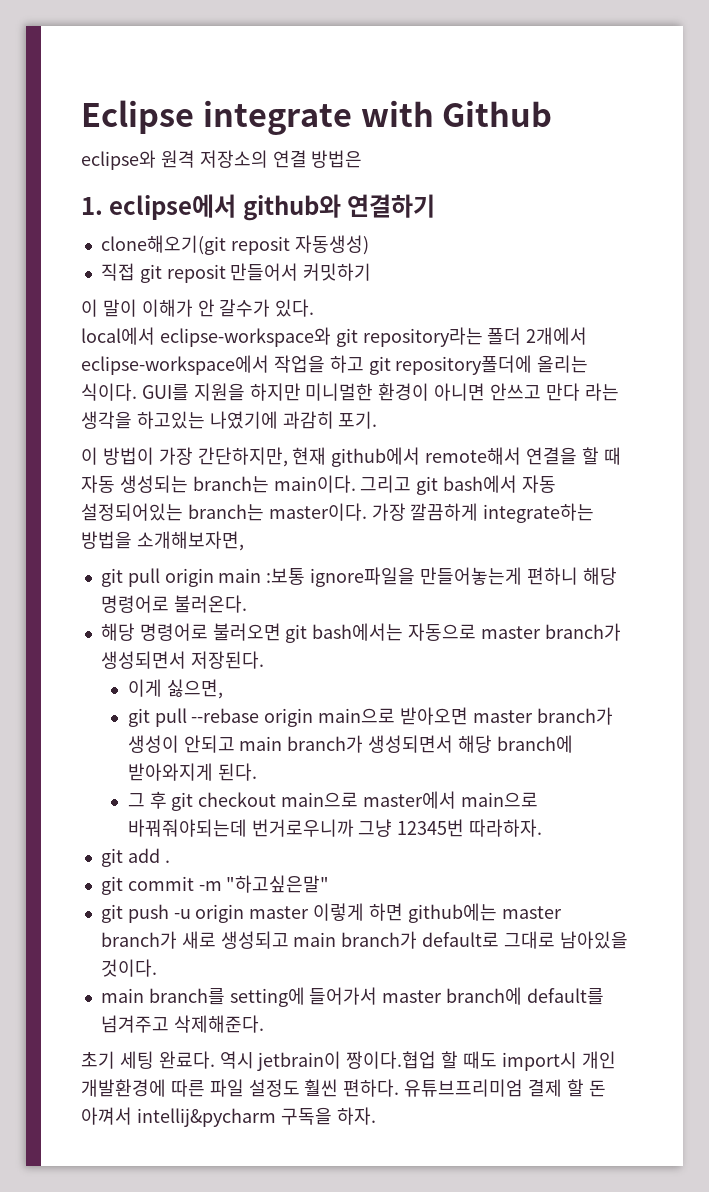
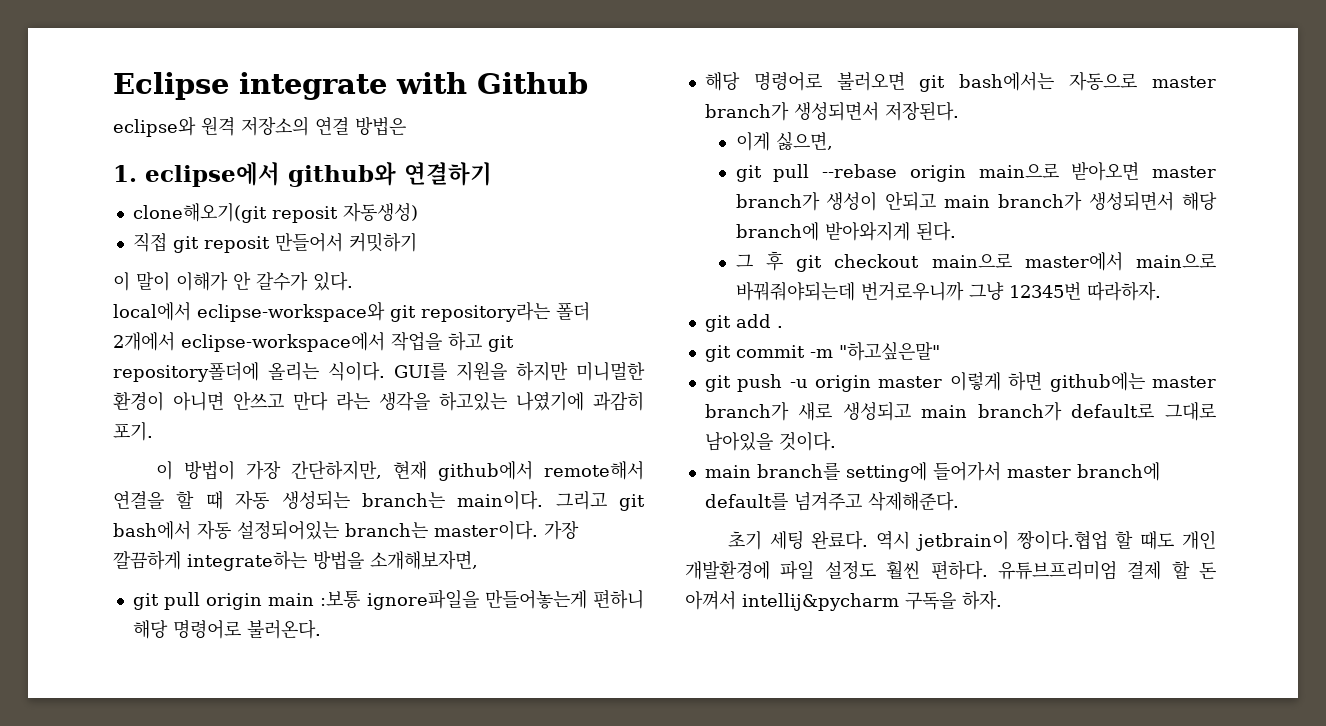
- 역시 jetbrain이 짱이다.협업 할 때도 import시 개인 개발환경에 따른 파일 설정도 훨씬 편하다.
+ 역시 jetbrain이 짱이다.협업 할 때도 개인 개발환경에 파일 설정도 훨씬 편하다.

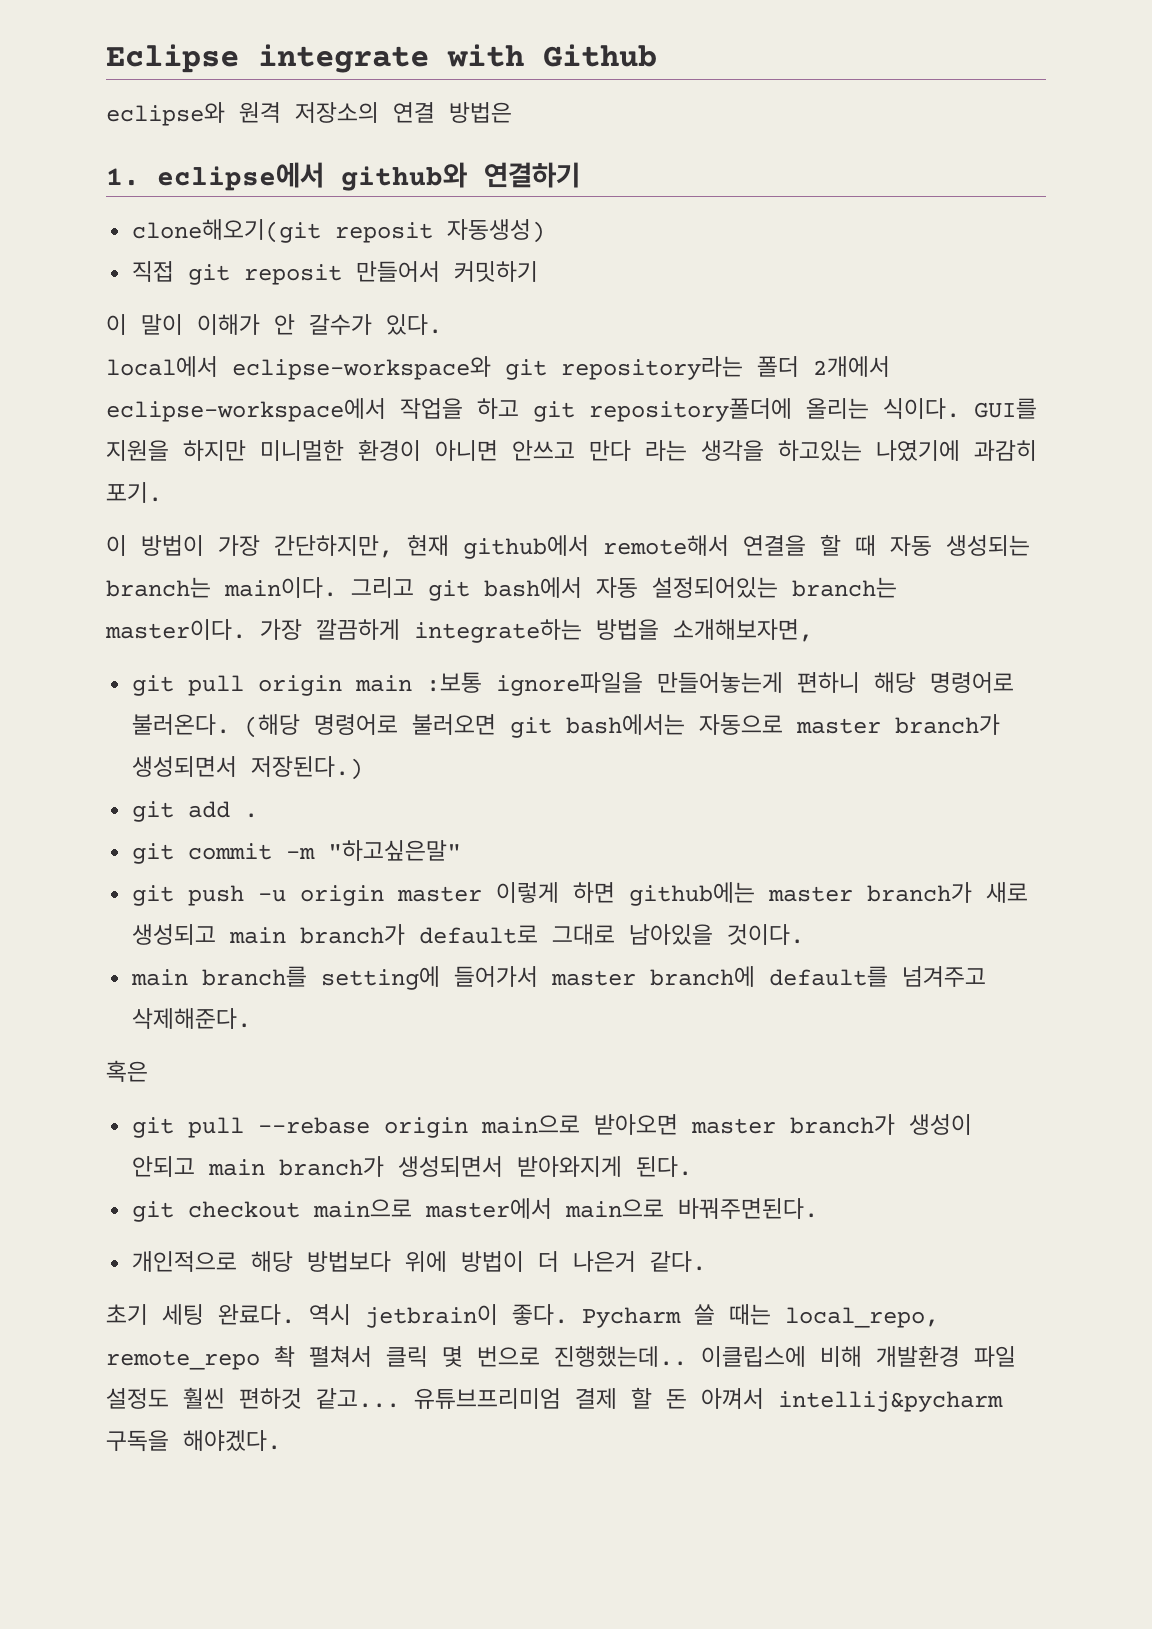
- git pull origin main :보통 ignore파일을 만들어놓는게 편하니 해당 명령어로 불러온다.
- 해당 명령어로 불러오면 git bash에서는 자동으로 master branch가 생성되면서 저장된다.
- 이게 싫으면,
- git pull --rebase origin main으로 받아오면 master branch가 생성이 안되고 main branch가 생성되면서 해당 branch에 받아와지게 된다.
- 그 후 git checkout main으로 master에서 main으로 바꿔줘야되는데 번거로우니까 그냥 12345번 따라하자.
+ git pull origin main :보통 ignore파일을 만들어놓는게 편하니 해당 명령어로 불러온다. (해당 명령어로 불러오면 git bash에서는 자동으로 master branch가 생성되면서 저장된다.)
+ 혹은
+ git pull --rebase origin main으로 받아오면 master branch가 생성이 안되고 main branch가 생성되면서 받아와지게 된다.
+ git checkout main으로 master에서 main으로 바꿔주면된다.
+ 개인적으로 해당 방법보다 위에 방법이 더 나은거 같다.
- 역시 jetbrain이 짱이다.협업 할 때도 개인 개발환경에 파일 설정도 훨씬 편하다.
+ 역시 jetbrain이 좋다. Pycharm 쓸 때는 local_repo, remote_repo 촥 펼쳐서 클릭 몇 번으로 진행했는데.. 이클립스에 비해 개발환경 파일 설정도 훨씬 편하것 같고...
- 유튜브프리미엄 결제 할 돈 아껴서 intellij&pycharm 구독을 하자.
+ 유튜브프리미엄 결제 할 돈 아껴서 intellij&pycharm 구독을 해야겠다.

